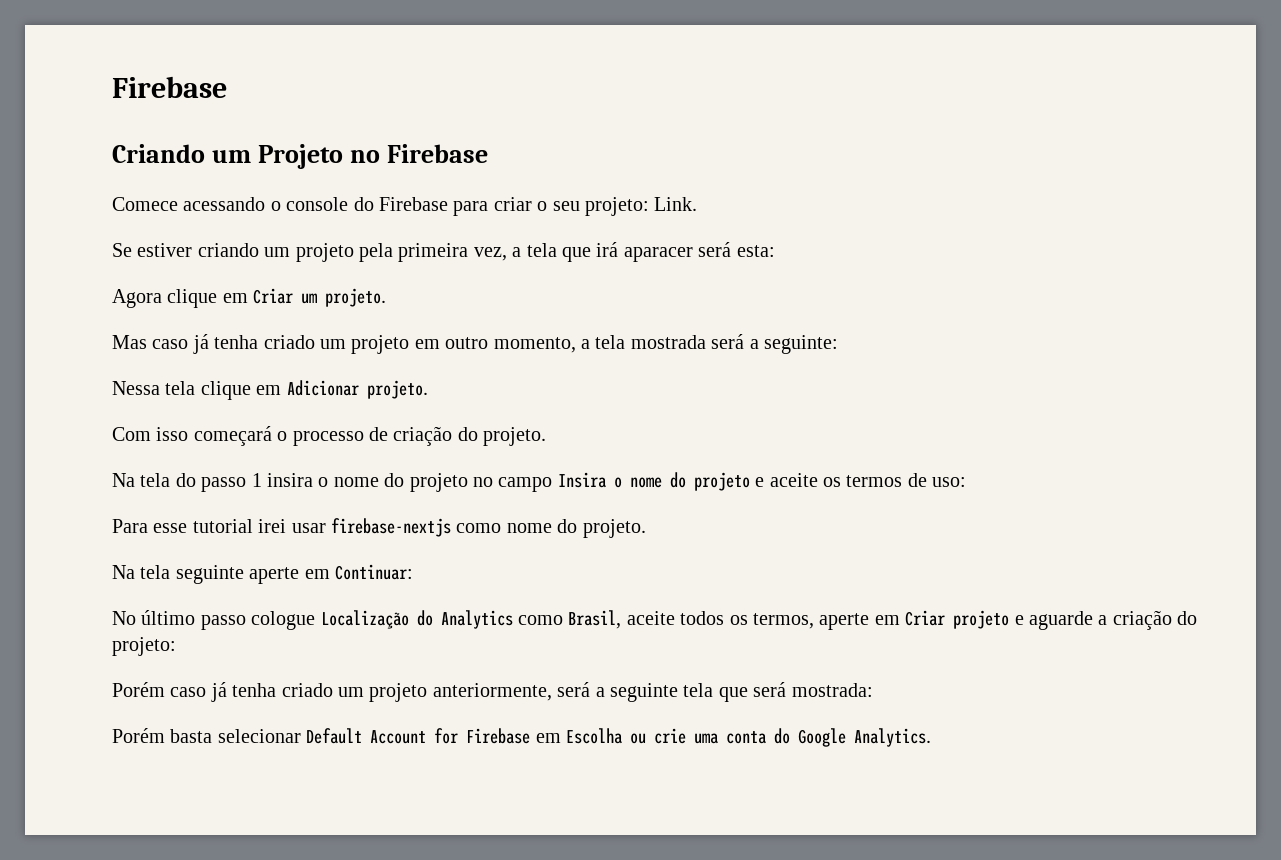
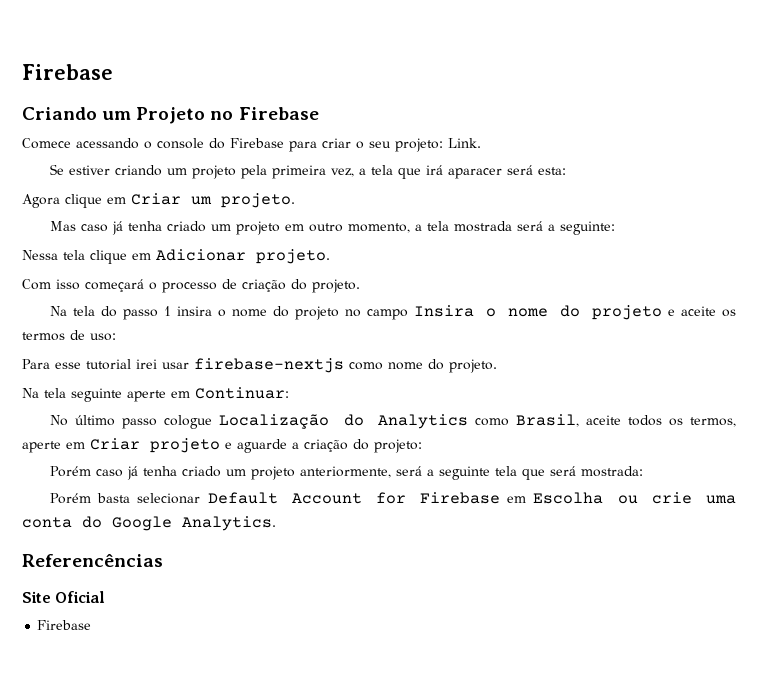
+ Referencências
+ Site Oficial
+ Firebase

